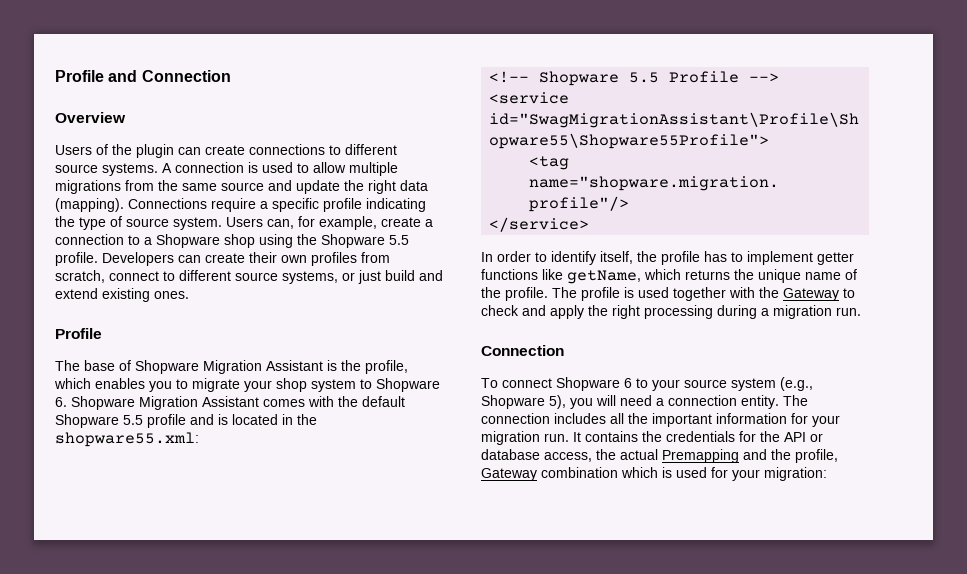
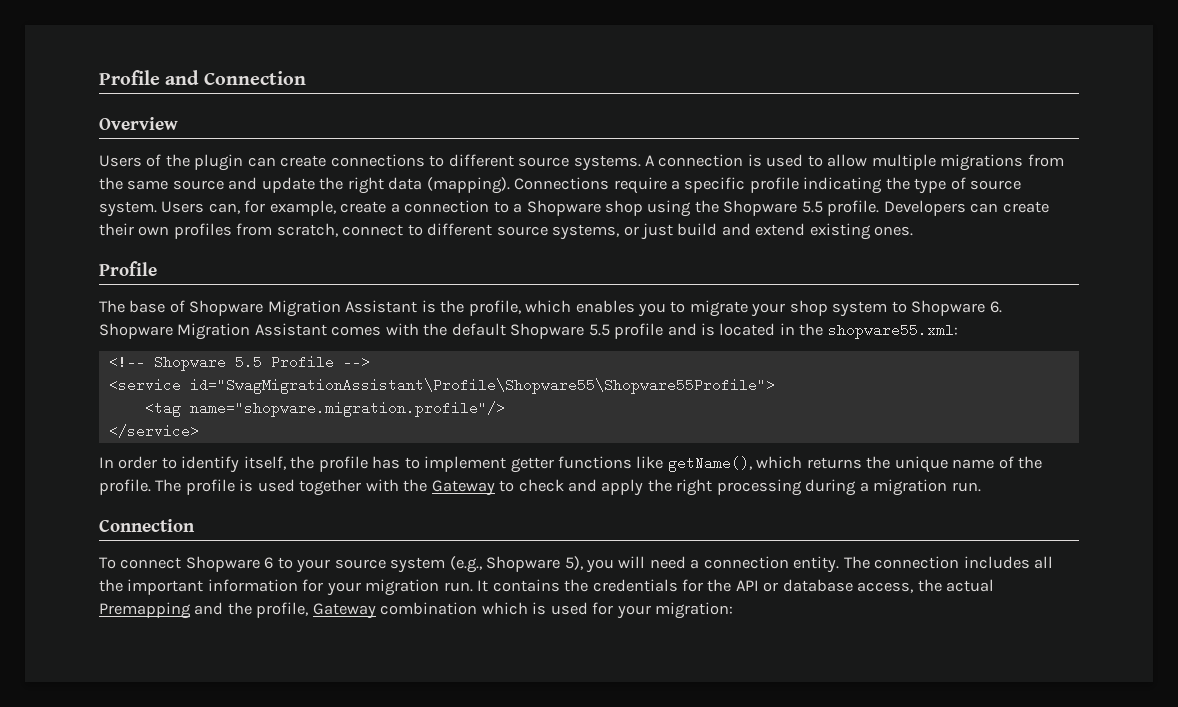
- In order to identify itself, the profile has to implement getter functions like getName, which returns the unique name of the profile.
+ In order to identify itself, the profile has to implement getter functions like getName(), which returns the unique name of the profile.

